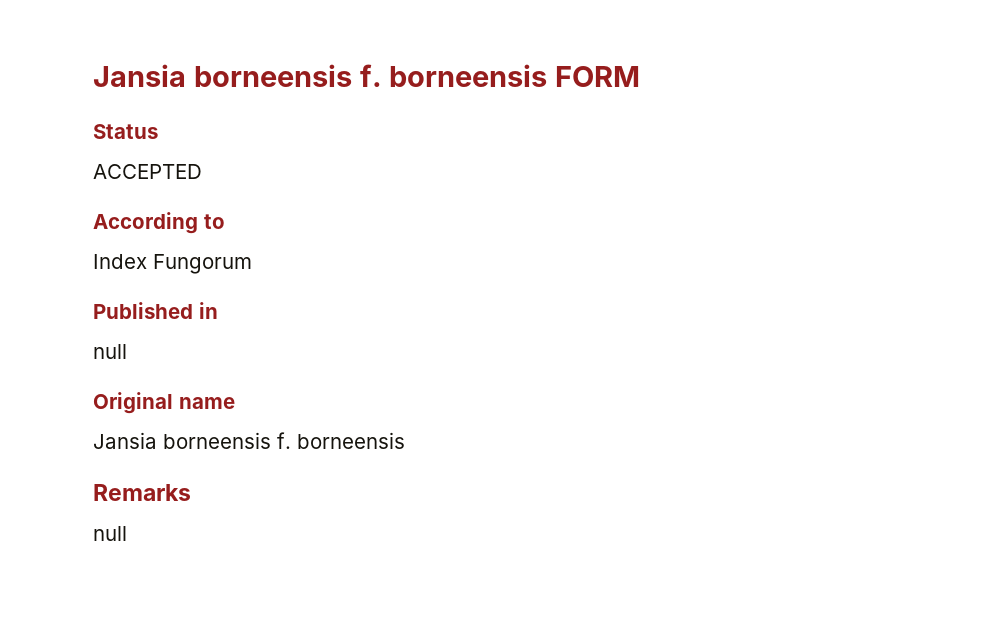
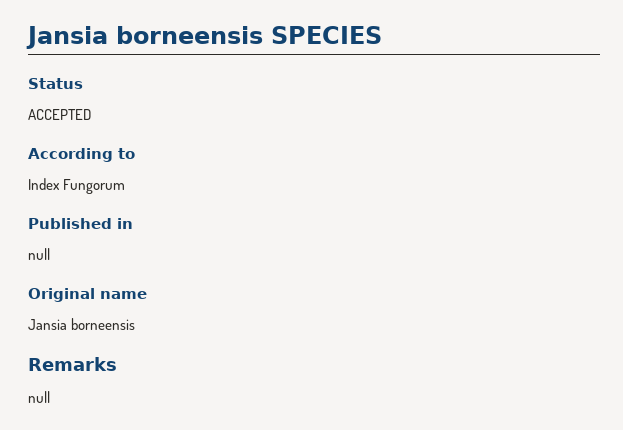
- Jansia borneensis f. borneensis FORM
+ Jansia borneensis SPECIES
  Original name
- Jansia borneensis f. borneensis
+ Jansia borneensis

